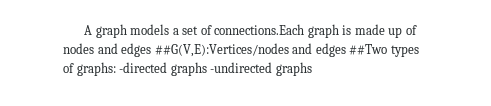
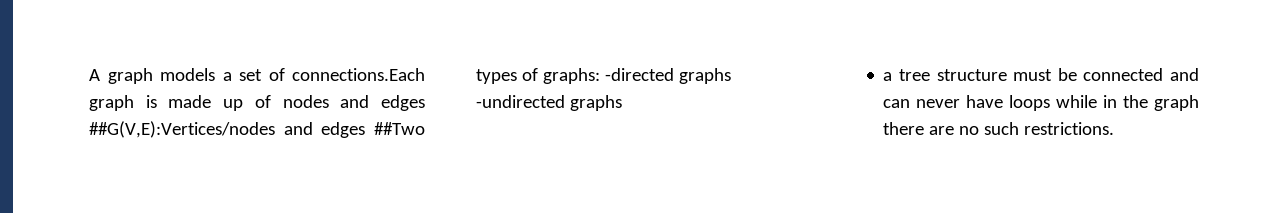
+ a tree structure must be connected and can never have loops while in the graph there are no such restrictions.

